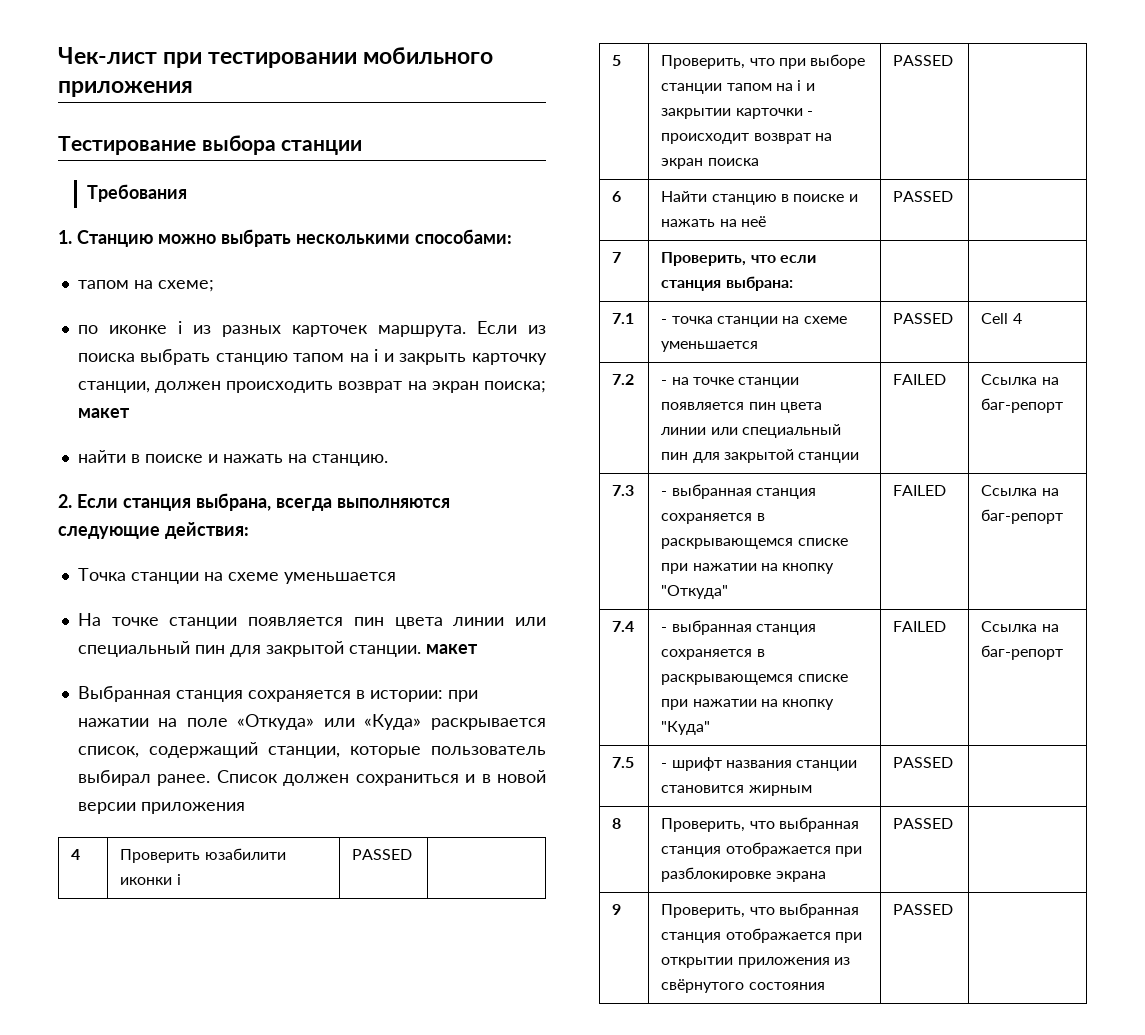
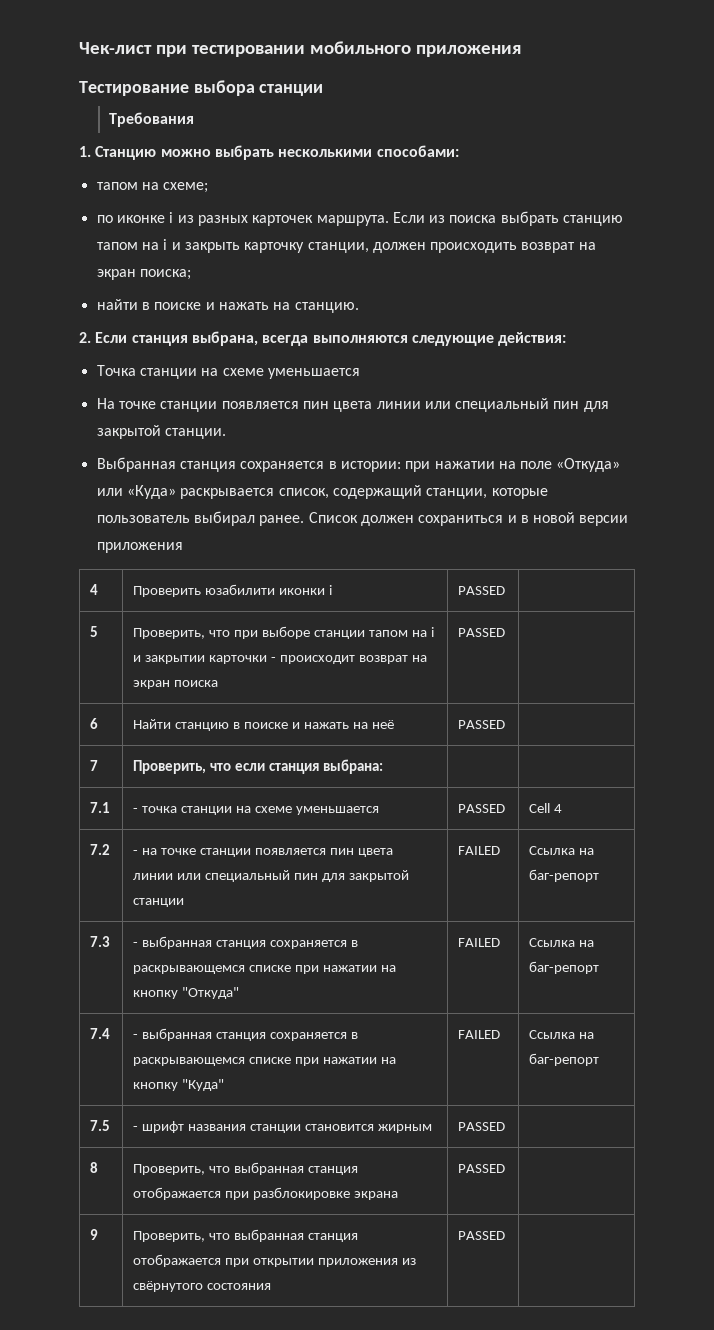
- Если из поиска выбрать станцию тапом на i и закрыть карточку станции, должен происходить возврат на экран поиска; макет
+ Если из поиска выбрать станцию тапом на i и закрыть карточку станции, должен происходить возврат на экран поиска;
- На точке станции появляется пин цвета линии или специальный пин для закрытой станции. макет
+ На точке станции появляется пин цвета линии или специальный пин для закрытой станции.

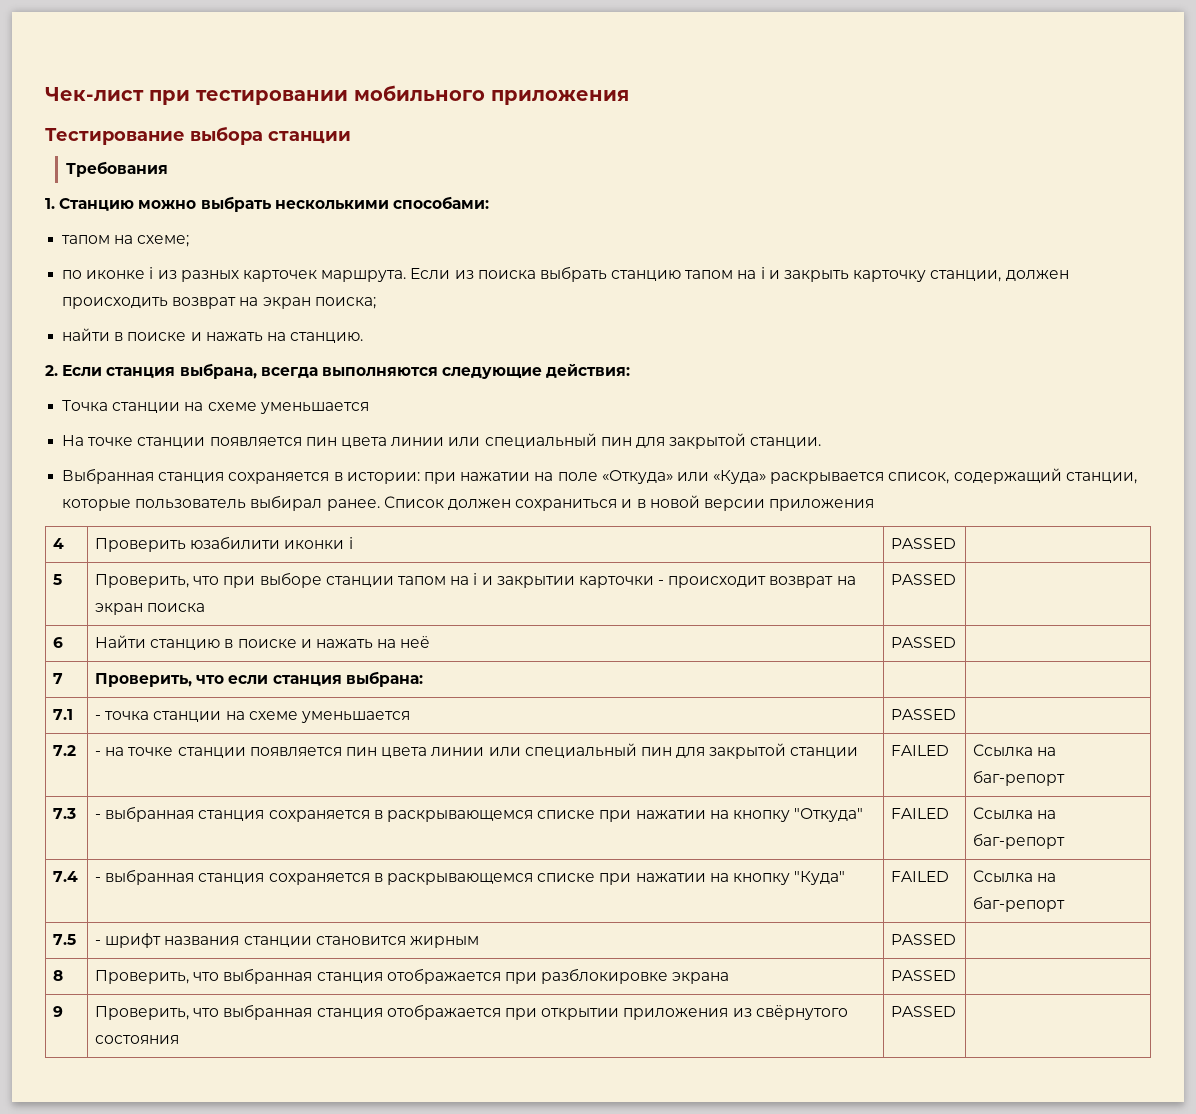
- 7.1 | - точка станции на схеме уменьшается | PASSED | Cell 4
+ 7.1 | - точка станции на схеме уменьшается | PASSED |

